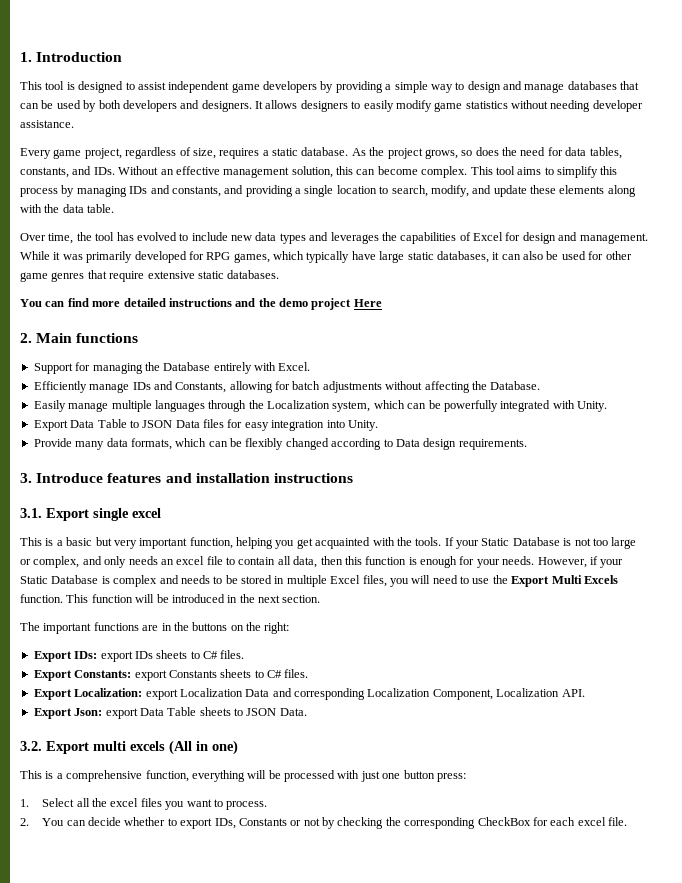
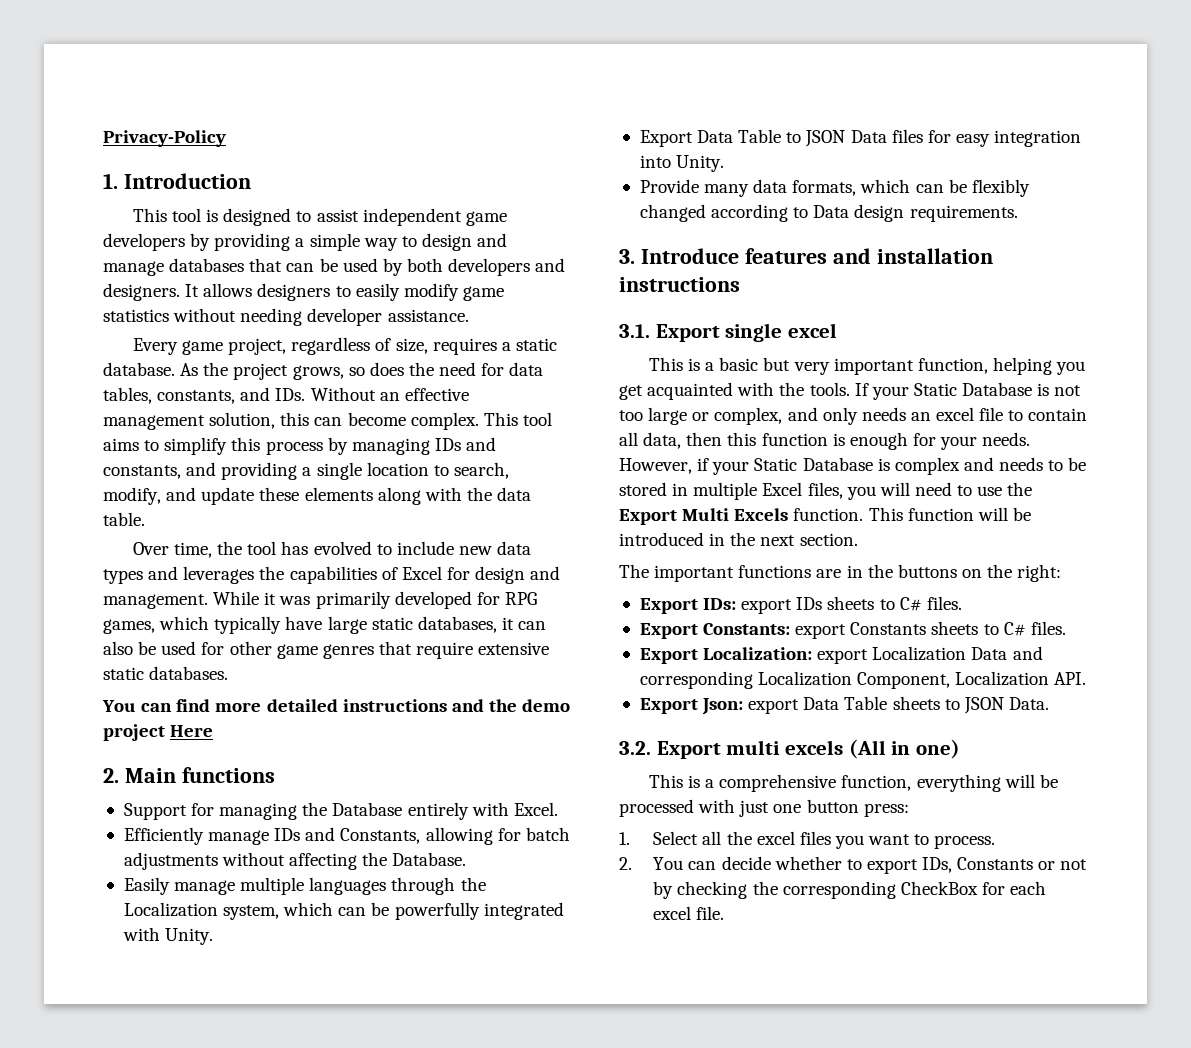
+ Privacy-Policy

